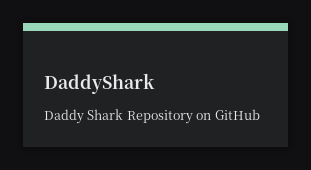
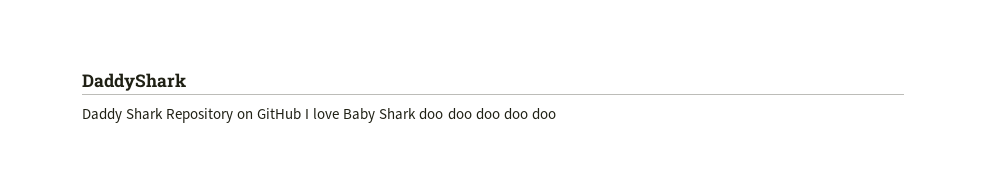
- Daddy Shark Repository on GitHub
+ Daddy Shark Repository on GitHub I love Baby Shark doo doo doo doo doo

